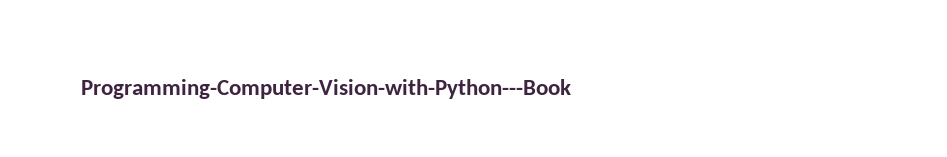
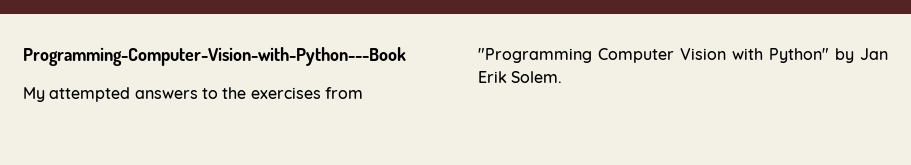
+ My attempted answers to the exercises from "Programming Computer Vision with Python" by Jan Erik Solem.

